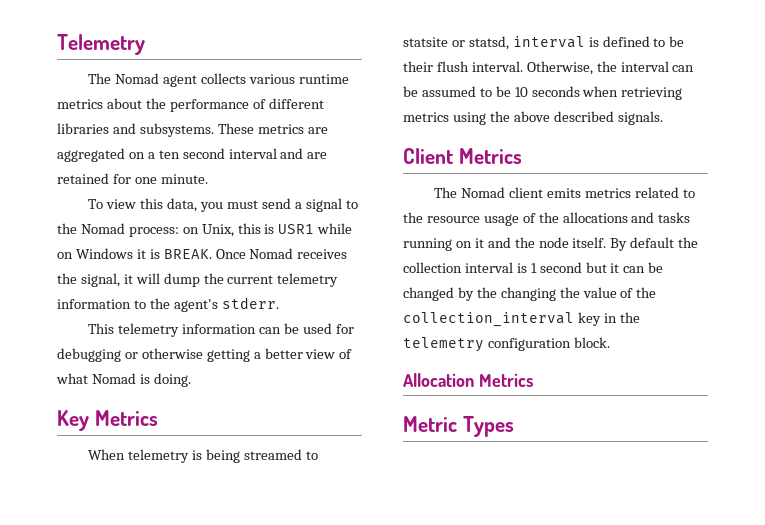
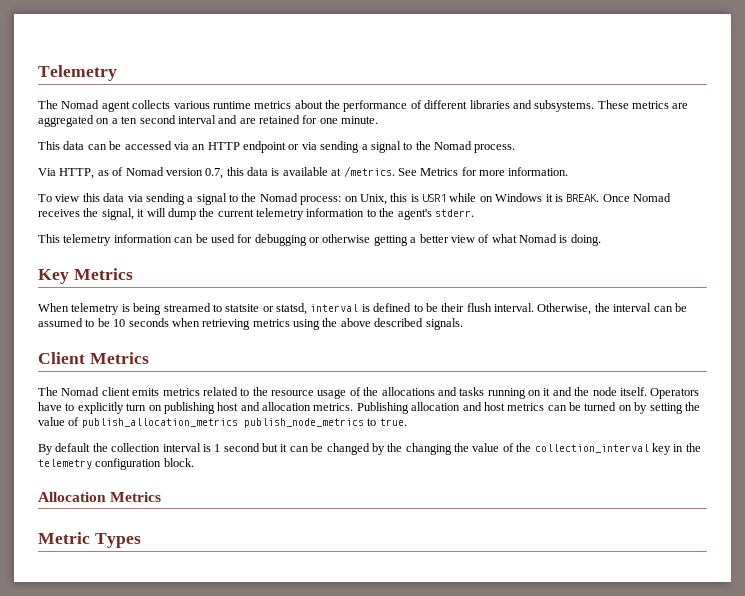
+ This data can be accessed via an HTTP endpoint or via sending a signal to the Nomad process.
+ Via HTTP, as of Nomad version 0.7, this data is available at /metrics. See Metrics for more information.
- To view this data, you must send a signal to the Nomad process: on Unix, this is USR1 while on Windows it is BREAK.
+ To view this data via sending a signal to the Nomad process: on Unix, this is USR1 while on Windows it is BREAK.
- The Nomad client emits metrics related to the resource usage of the allocations and tasks running on it and the node itself. By default the collection interval is 1 second but it can be changed by the changing the value of the collection_interval key in the telemetry configuration block.
+ The Nomad client emits metrics related to the resource usage of the allocations and tasks running on it and the node itself. Operators have to explicitly turn on publishing host and allocation metrics. Publishing allocation and host metrics can be turned on by setting the value of publish_allocation_metrics publish_node_metrics to true.
+ By default the collection interval is 1 second but it can be changed by the changing the value of the collection_interval key in the telemetry configuration block.

